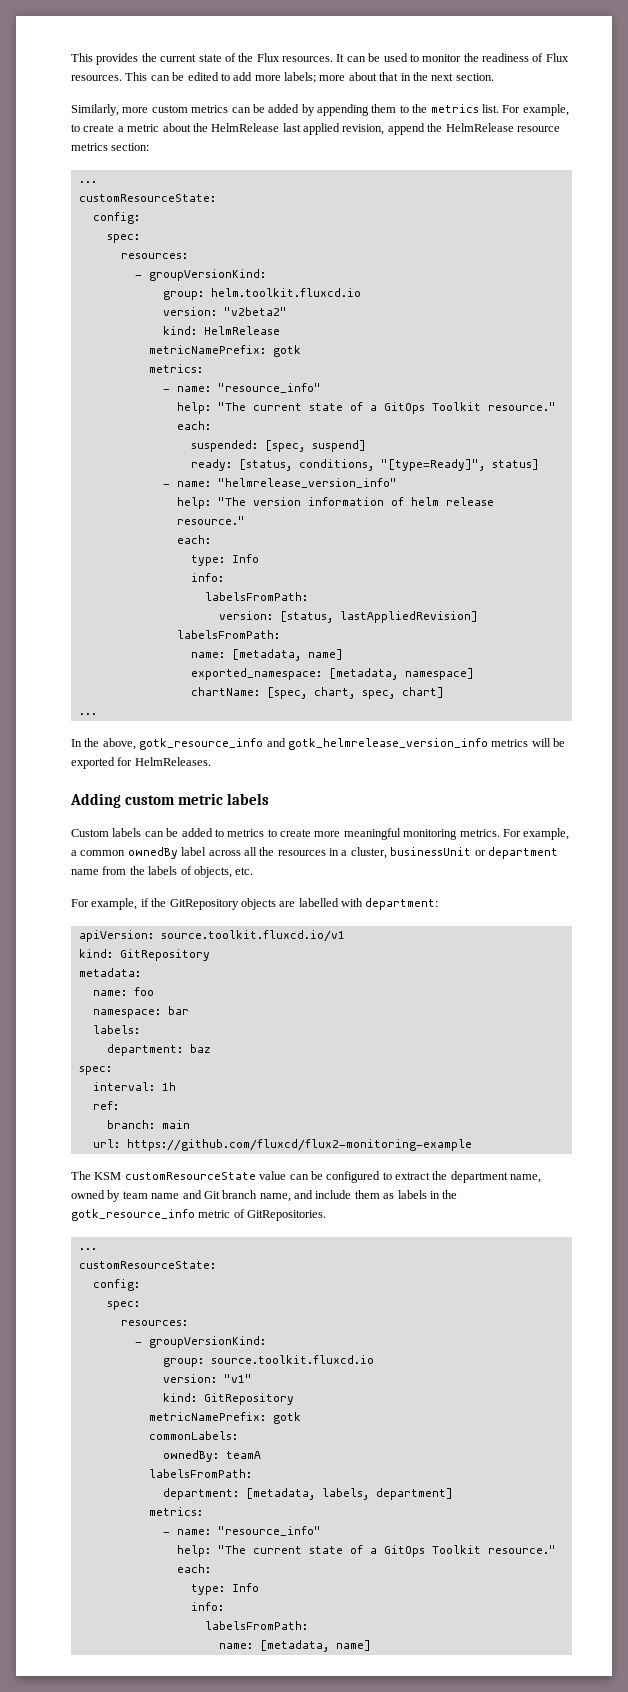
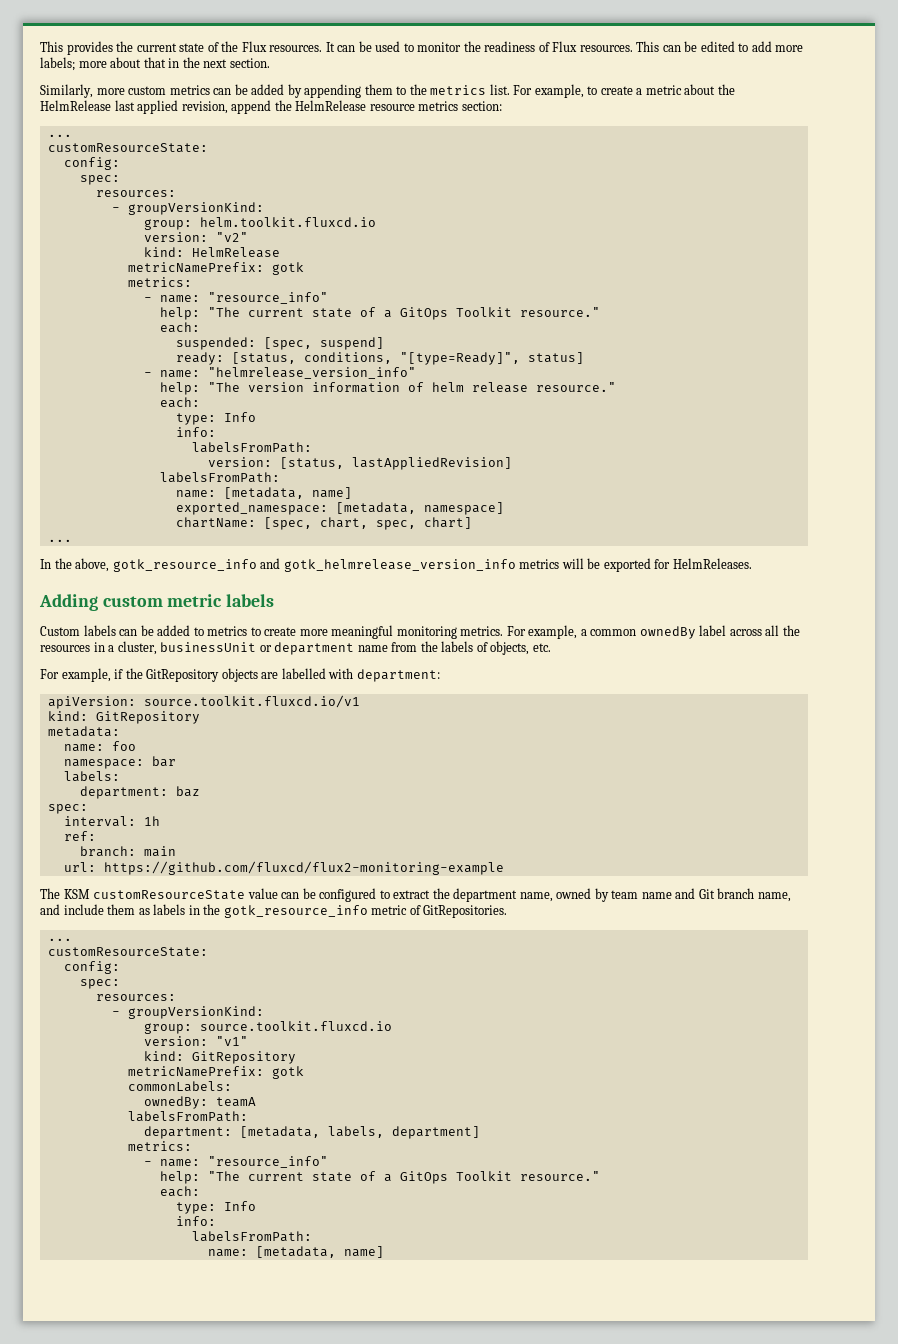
- version: "v2beta2"
+ version: "v2"

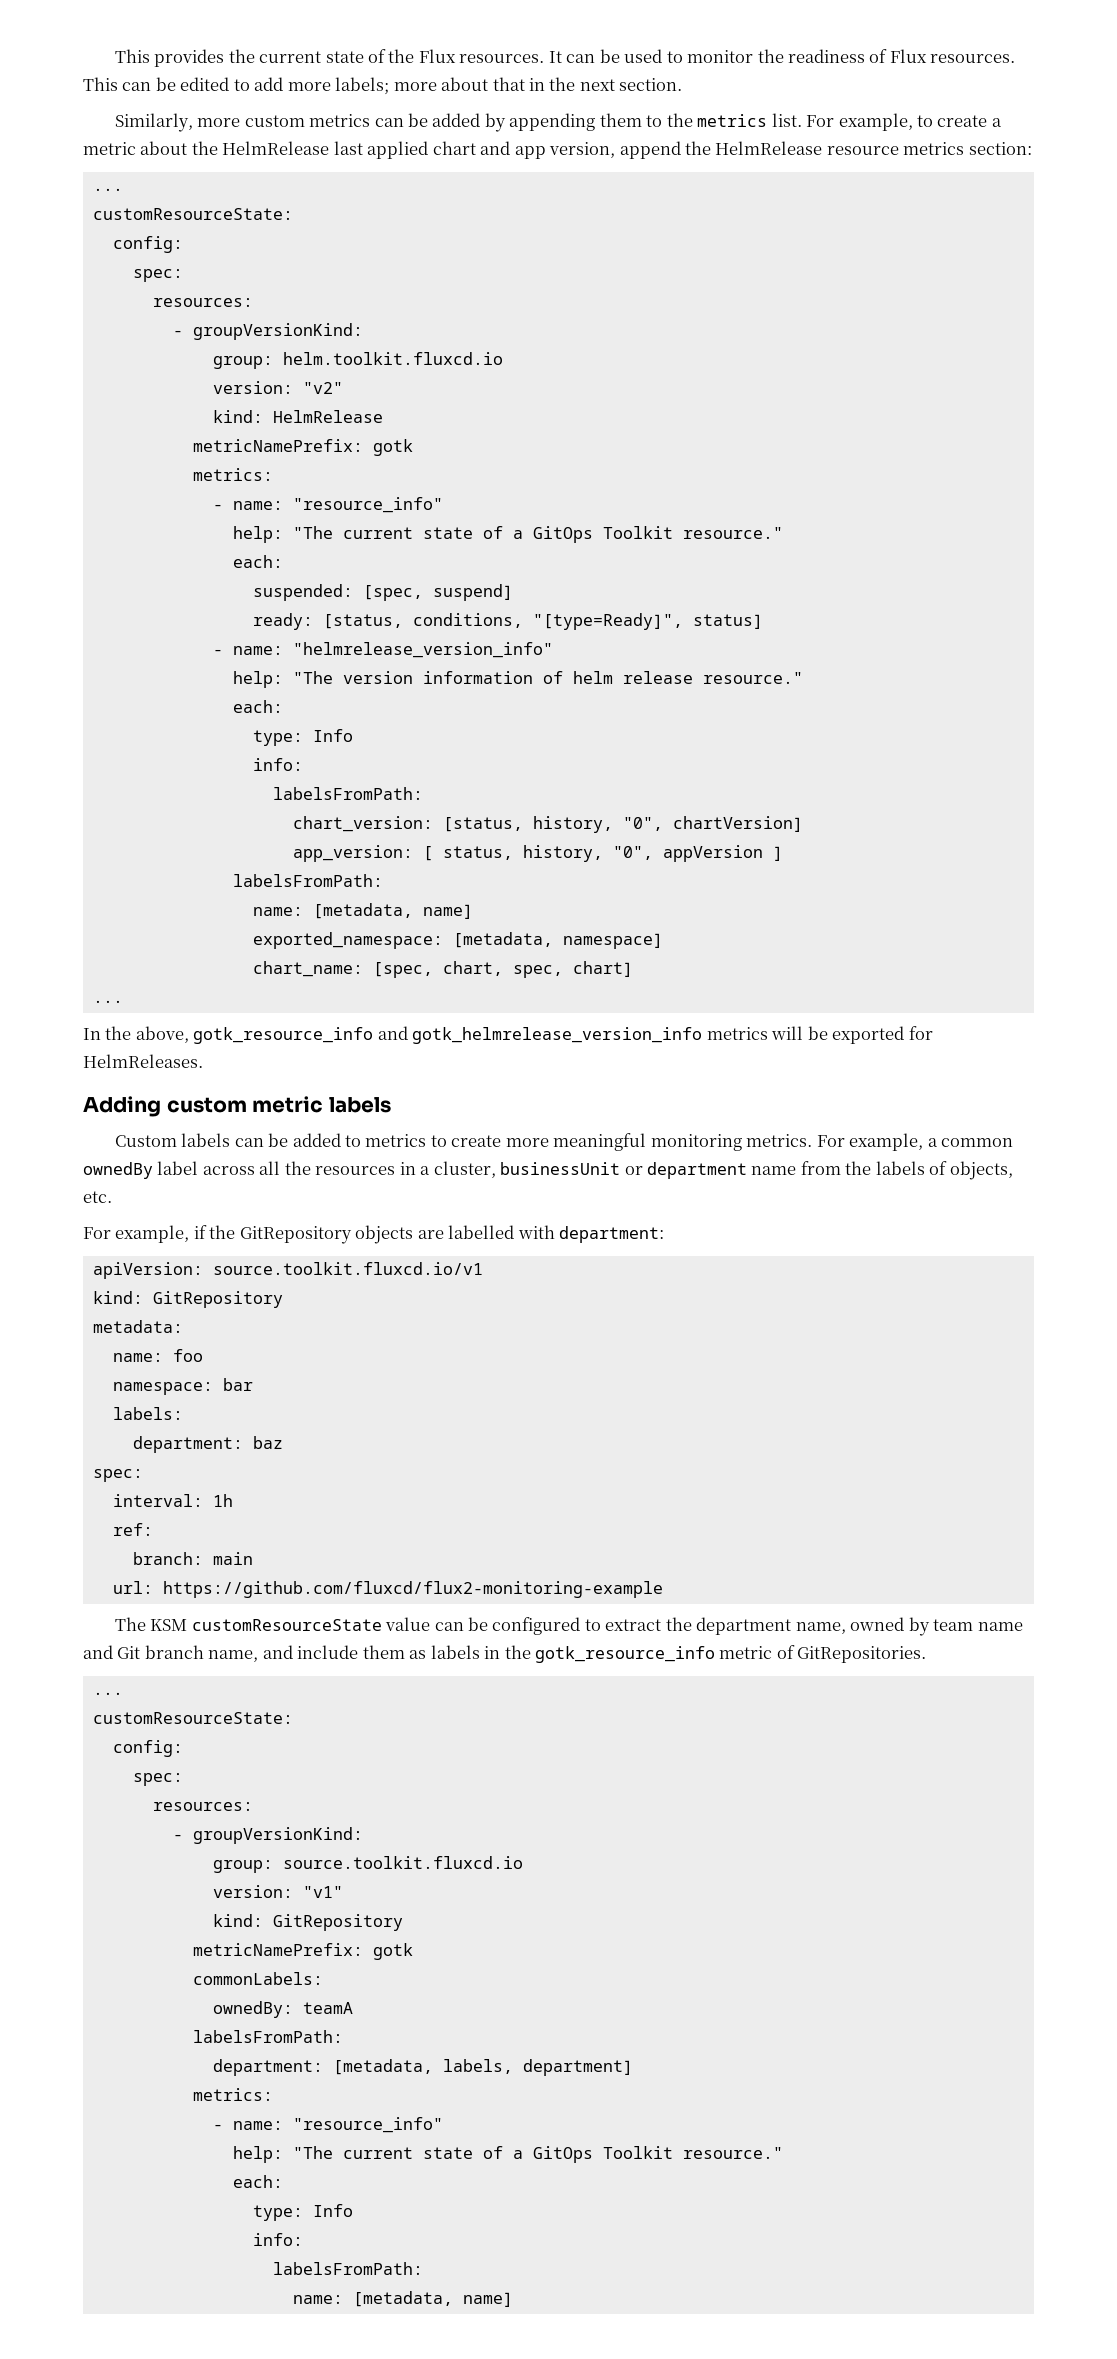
- For example, to create a metric about the HelmRelease last applied revision, append the HelmRelease resource metrics section:
+ For example, to create a metric about the HelmRelease last applied chart and app version, append the HelmRelease resource metrics section:
- version: [status, lastAppliedRevision]
+ chart_version: [status, history, "0", chartVersion]
+ app_version: [ status, history, "0", appVersion ]
- chartName: [spec, chart, spec, chart]
+ chart_name: [spec, chart, spec, chart]

